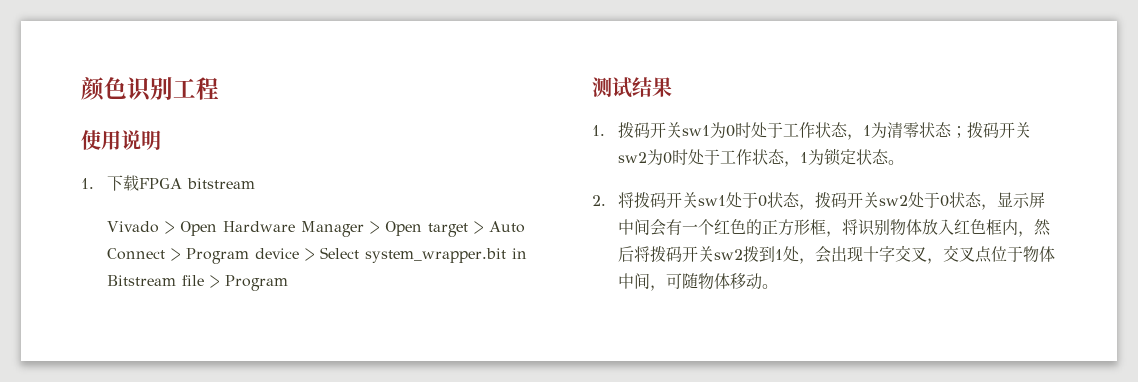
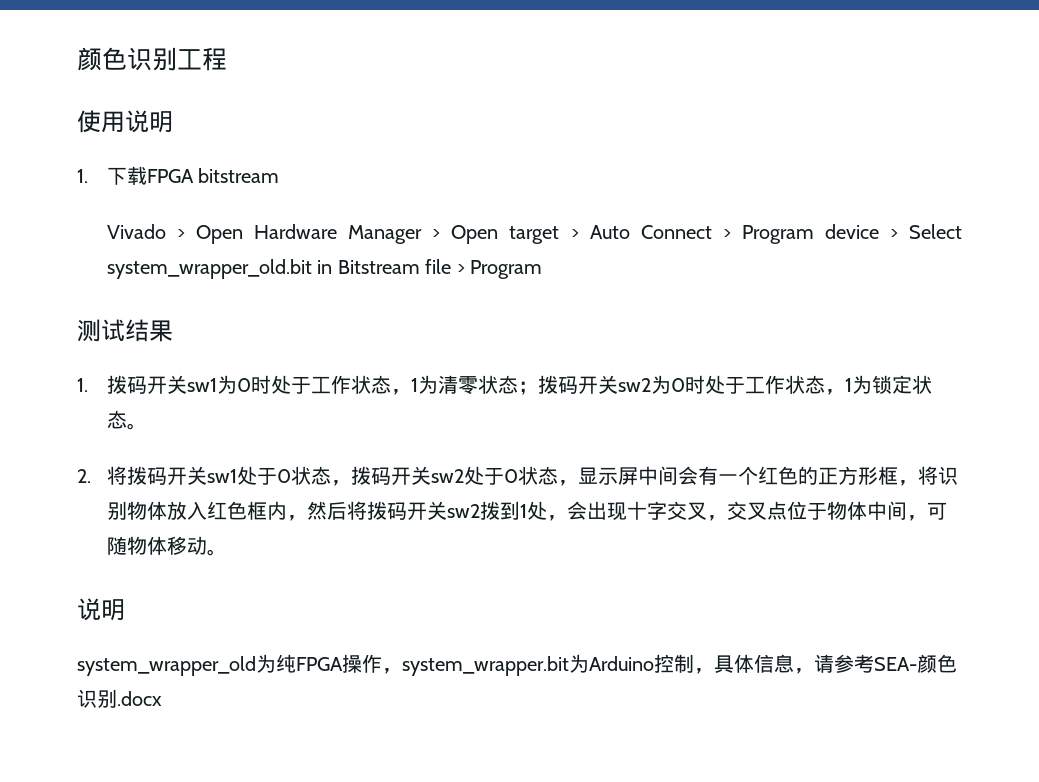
- Vivado > Open Hardware Manager > Open target > Auto Connect > Program device > Select system_wrapper.bit in Bitstream file > Program
+ Vivado > Open Hardware Manager > Open target > Auto Connect > Program device > Select system_wrapper_old.bit in Bitstream file > Program
  2.将拨码开关sw1处于0状态，拨码开关sw2处于0状态，显示屏中间会有一个红色的正方形框，将识别物体放入红色框内，然后将拨码开关sw2拨到1处，会出现十字交叉，交叉点位于物体中间，可随物体移动。
+ 说明
+ system_wrapper_old为纯FPGA操作，system_wrapper.bit为Arduino控制，具体信息，请参考SEA-颜色识别.docx

